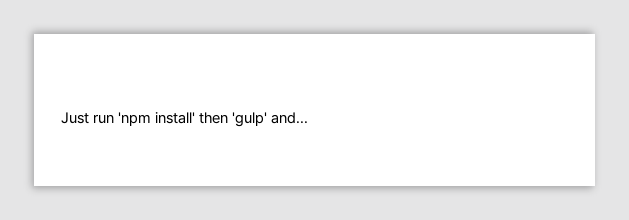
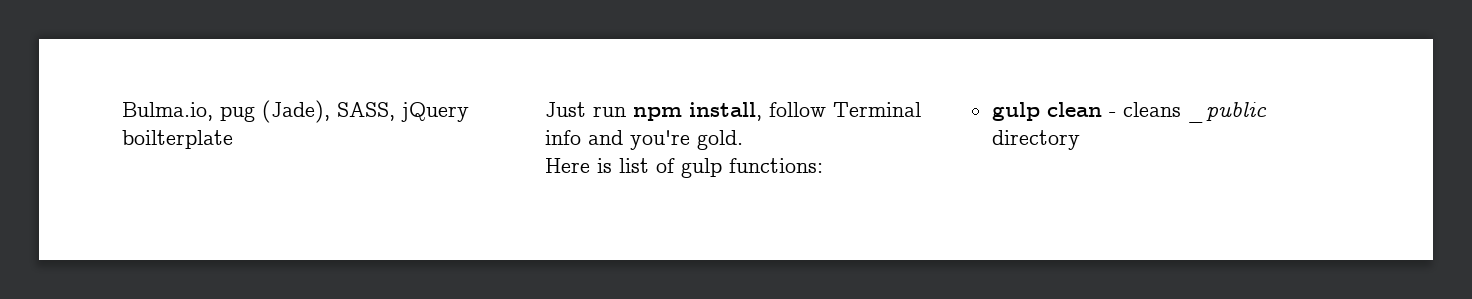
- Just run 'npm install' then 'gulp' and...
+ Bulma.io, pug (Jade), SASS, jQuery boilterplate
+ Just run npm install, follow Terminal info and you're gold.
+ Here is list of gulp functions:
+ gulp clean - cleans _public directory

